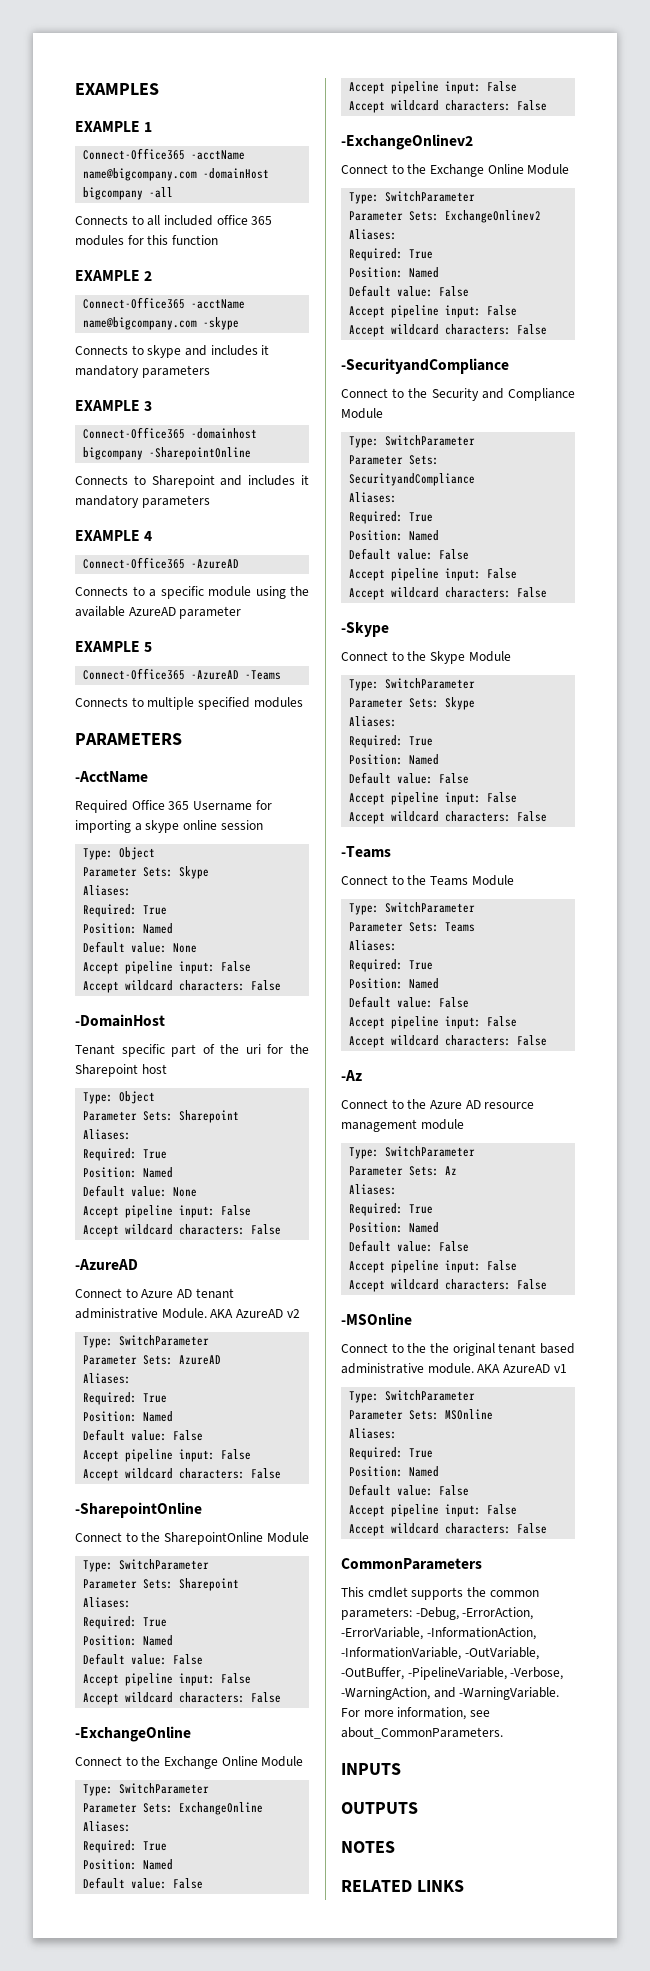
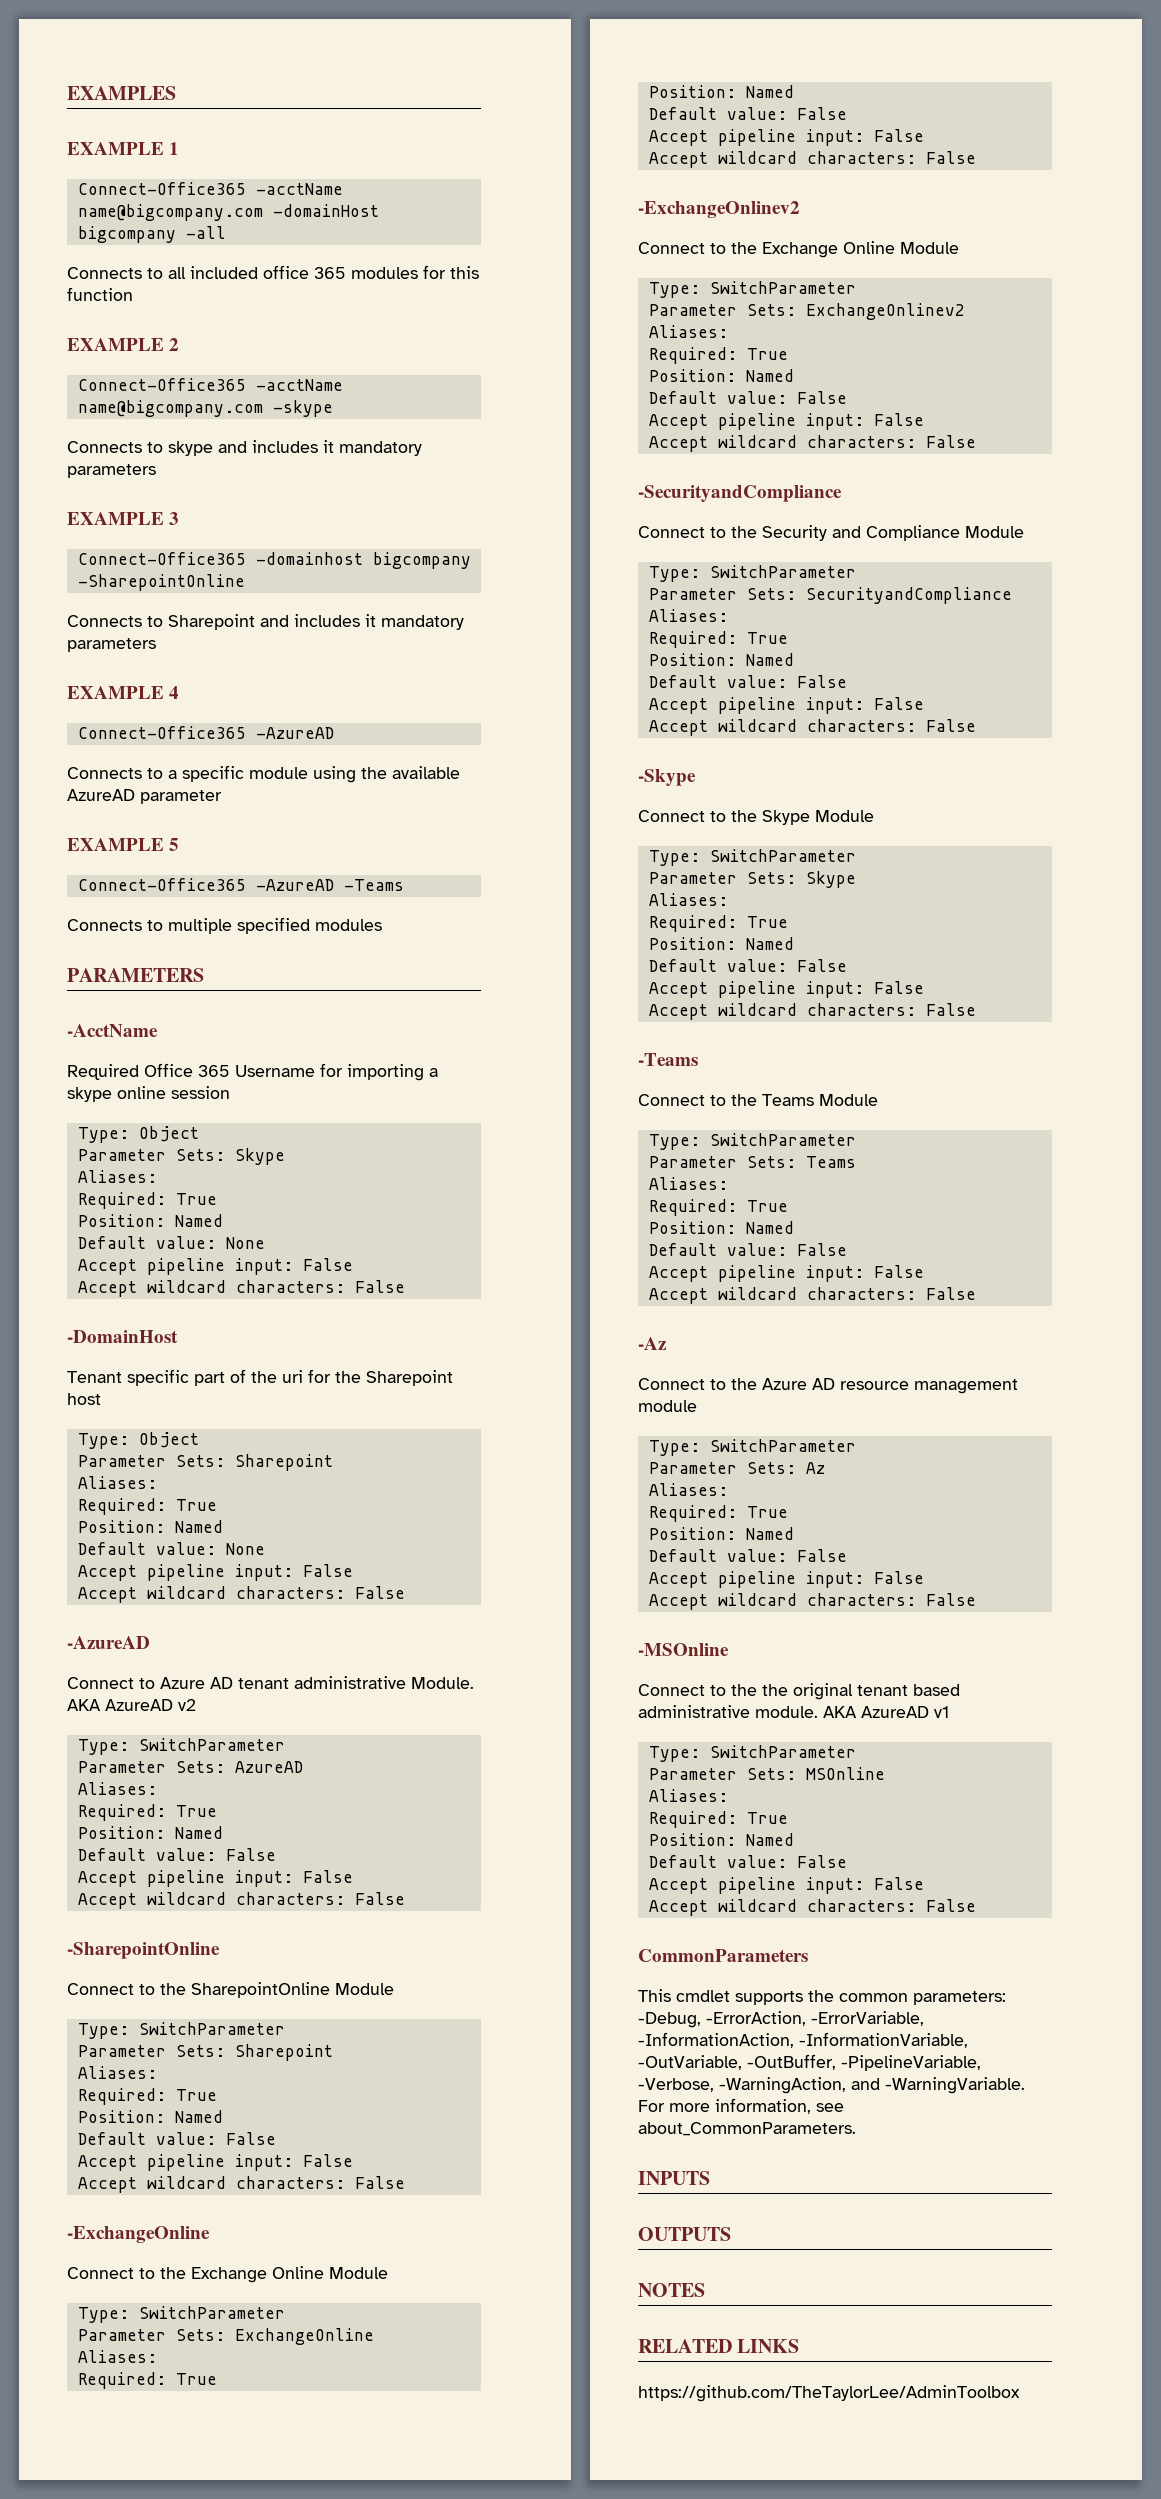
+ https://github.com/TheTaylorLee/AdminToolbox

